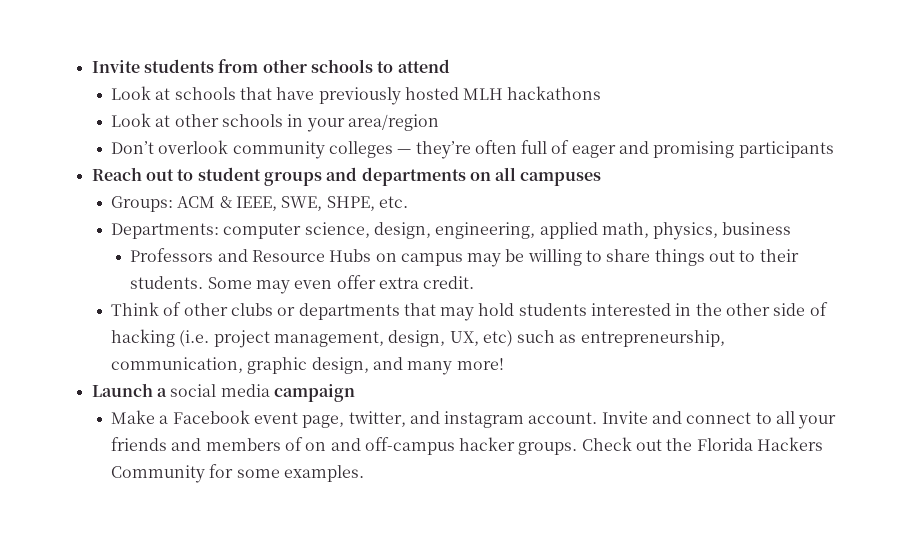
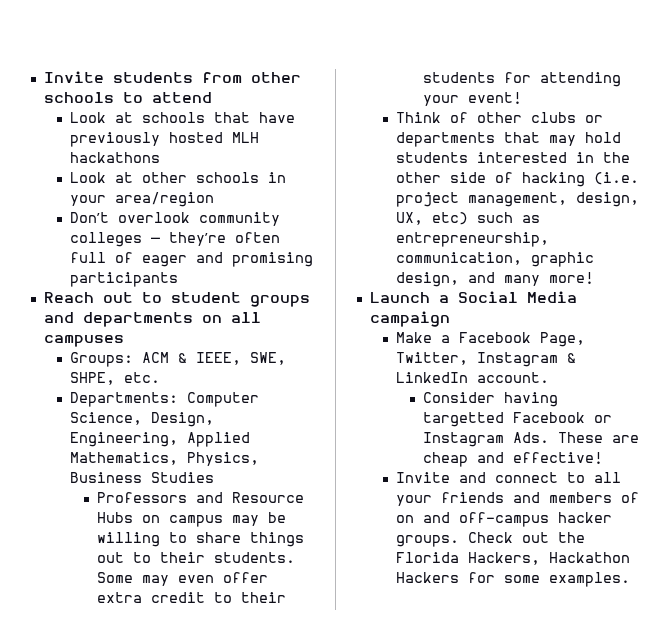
- Departments: computer science, design, engineering, applied math, physics, business
+ Departments: Computer Science, Design, Engineering, Applied Mathematics, Physics, Business Studies
- Some may even offer extra credit.
+ Some may even offer extra credit to their students for attending your event!
- Launch a social media campaign
+ Launch a Social Media campaign
- Make a Facebook event page, twitter, and instagram account. Invite and connect to all your friends and members of on and off-campus hacker groups.
+ Make a Facebook Page, Twitter, Instagram & LinkedIn account.
+ Consider having targetted Facebook or Instagram Ads. These are cheap and effective!
+ Invite and connect to all your friends and members of on and off-campus hacker groups.
- Check out the Florida Hackers Community for some examples.
+ Check out the Florida Hackers, Hackathon Hackers for some examples.

